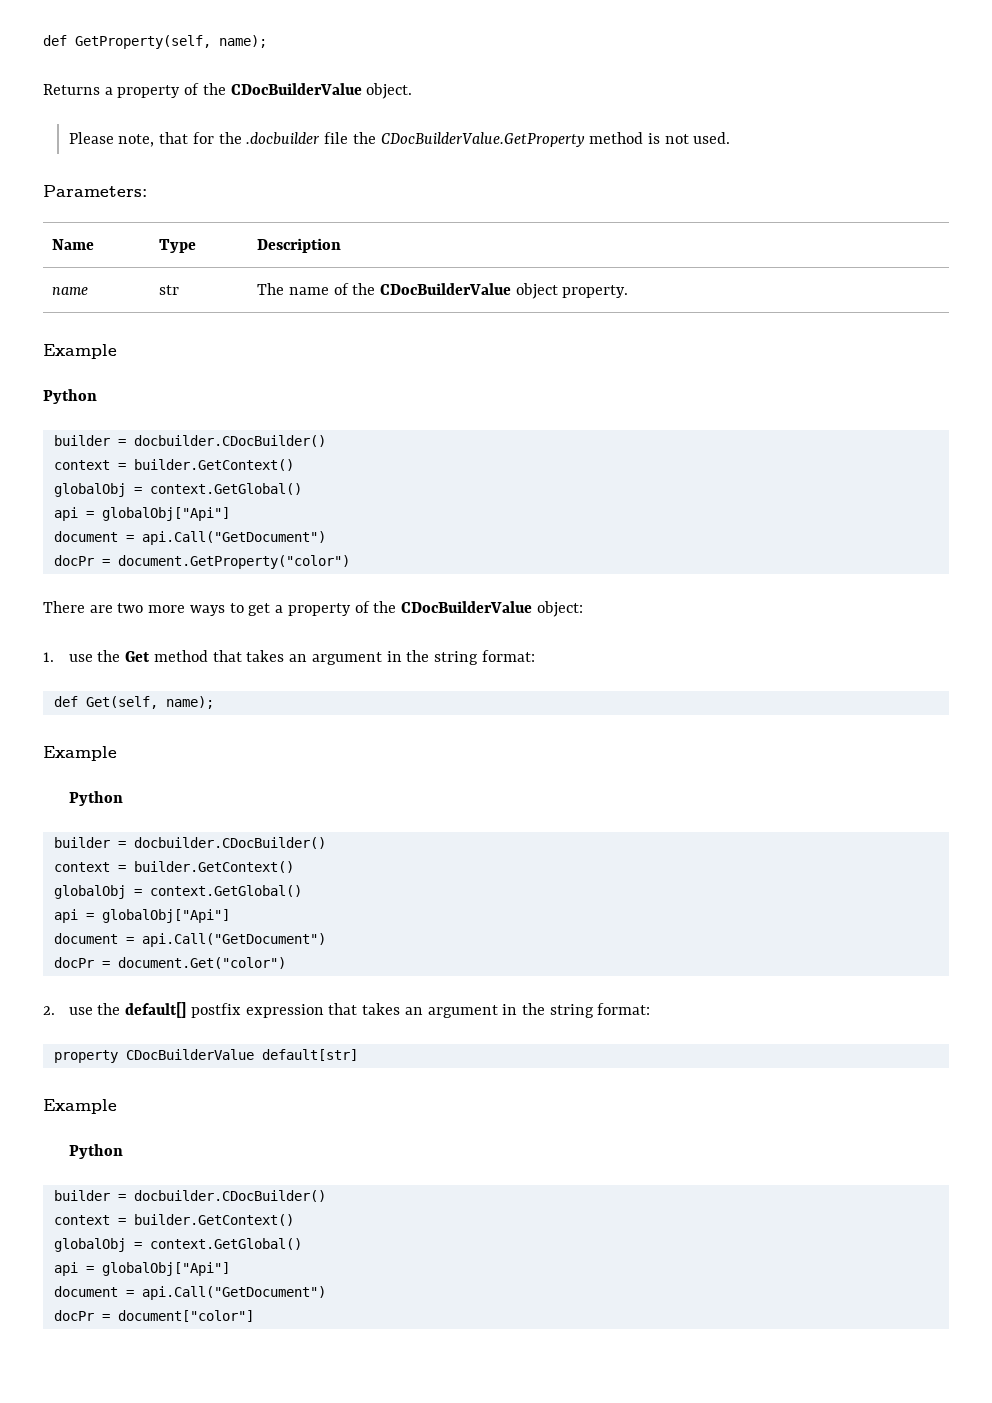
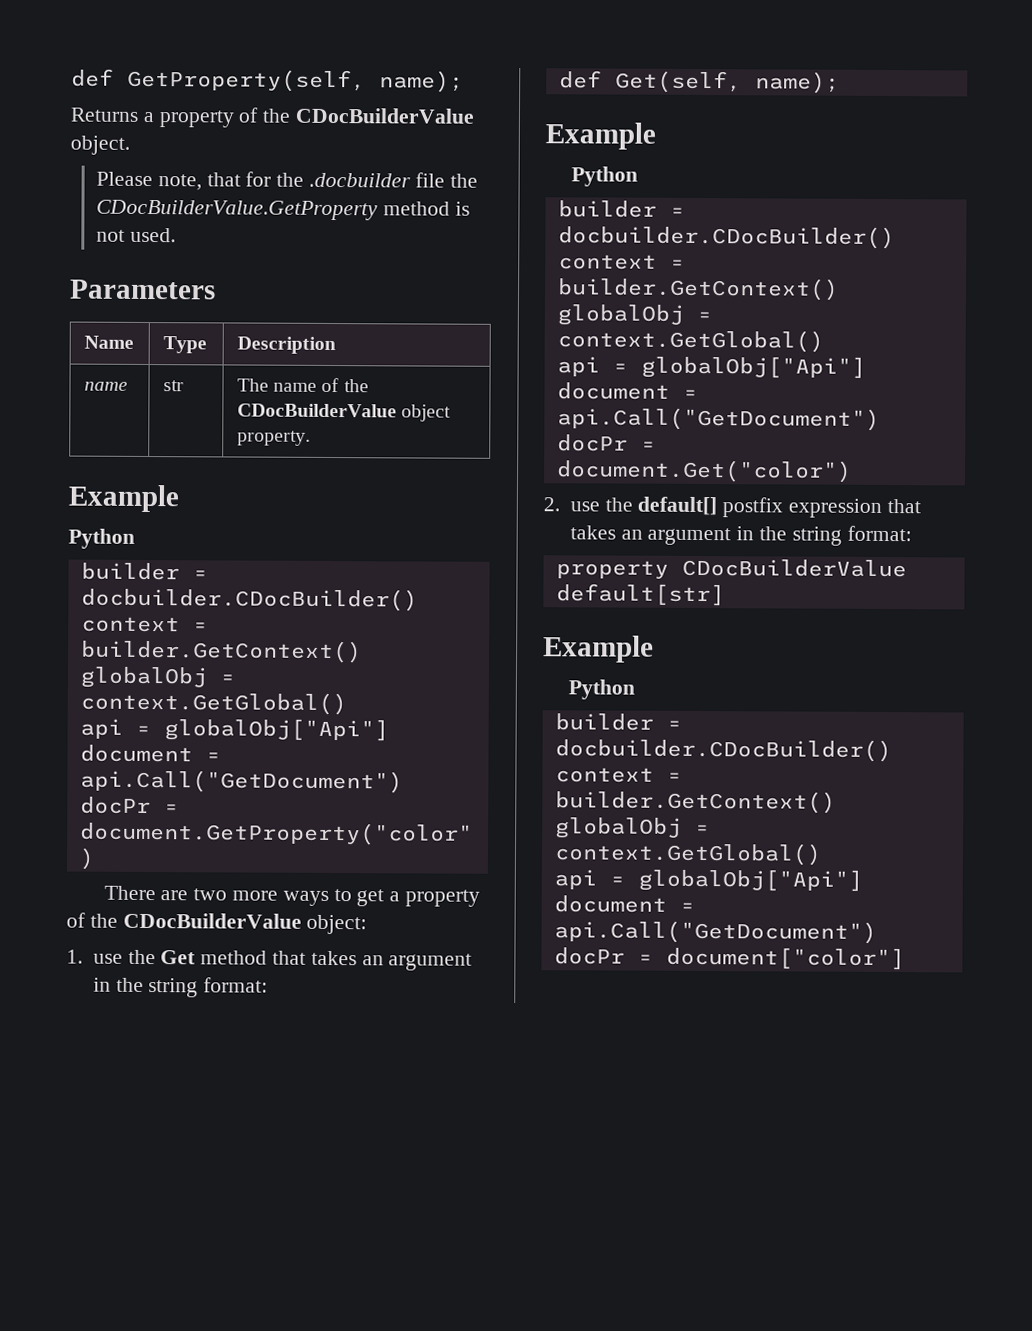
- Parameters:
+ Parameters

